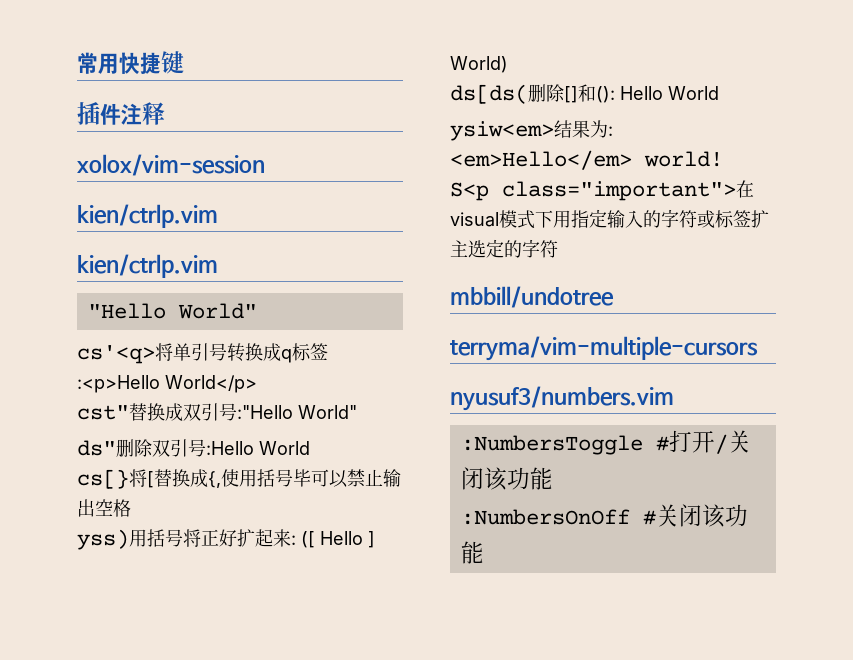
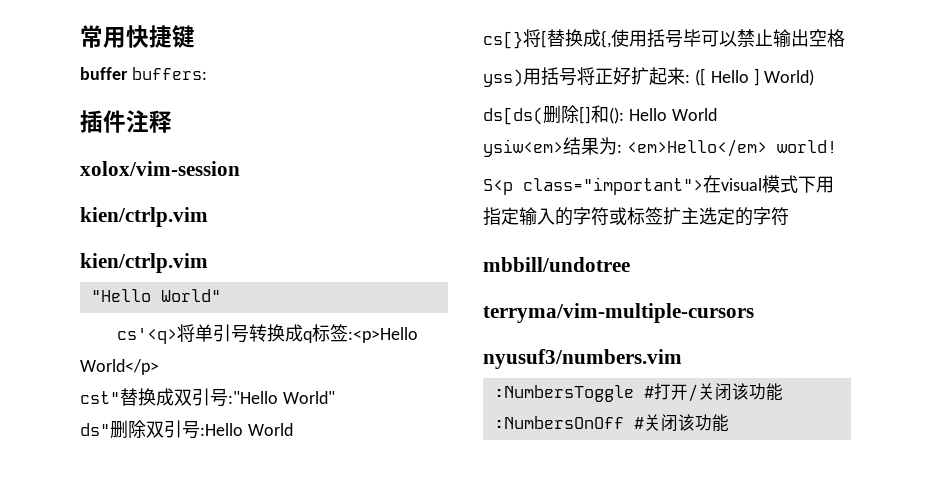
+ buffer buffers:

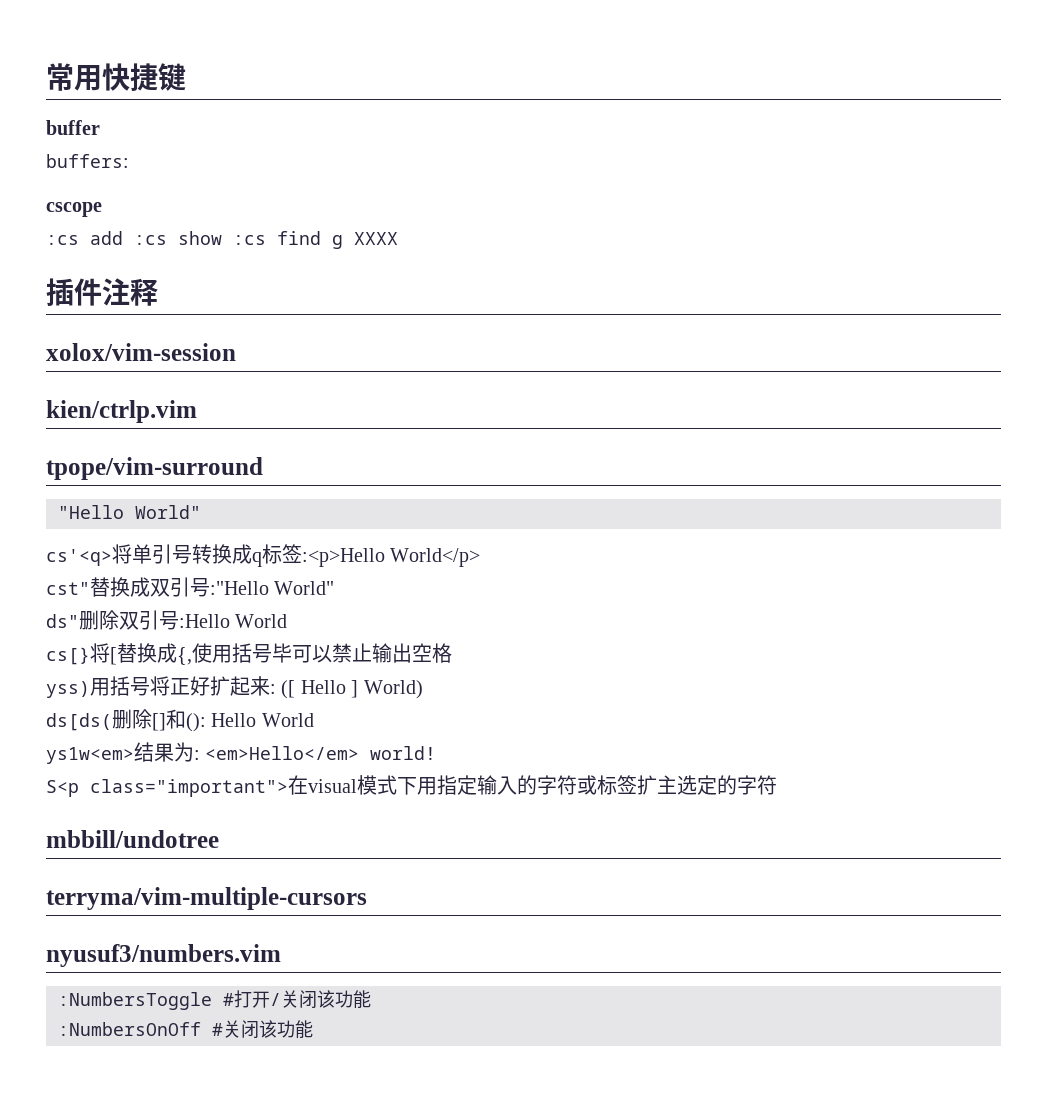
- buffer buffers:
+ buffer
+ buffers:
+ cscope
+ :cs add :cs show :cs find g XXXX
  xolox/vim-session
  kien/ctrlp.vim
- kien/ctrlp.vim
+ tpope/vim-surround
- ysiw<em>结果为: <em>Hello</em> world!
+ ys1w<em>结果为: <em>Hello</em> world!

